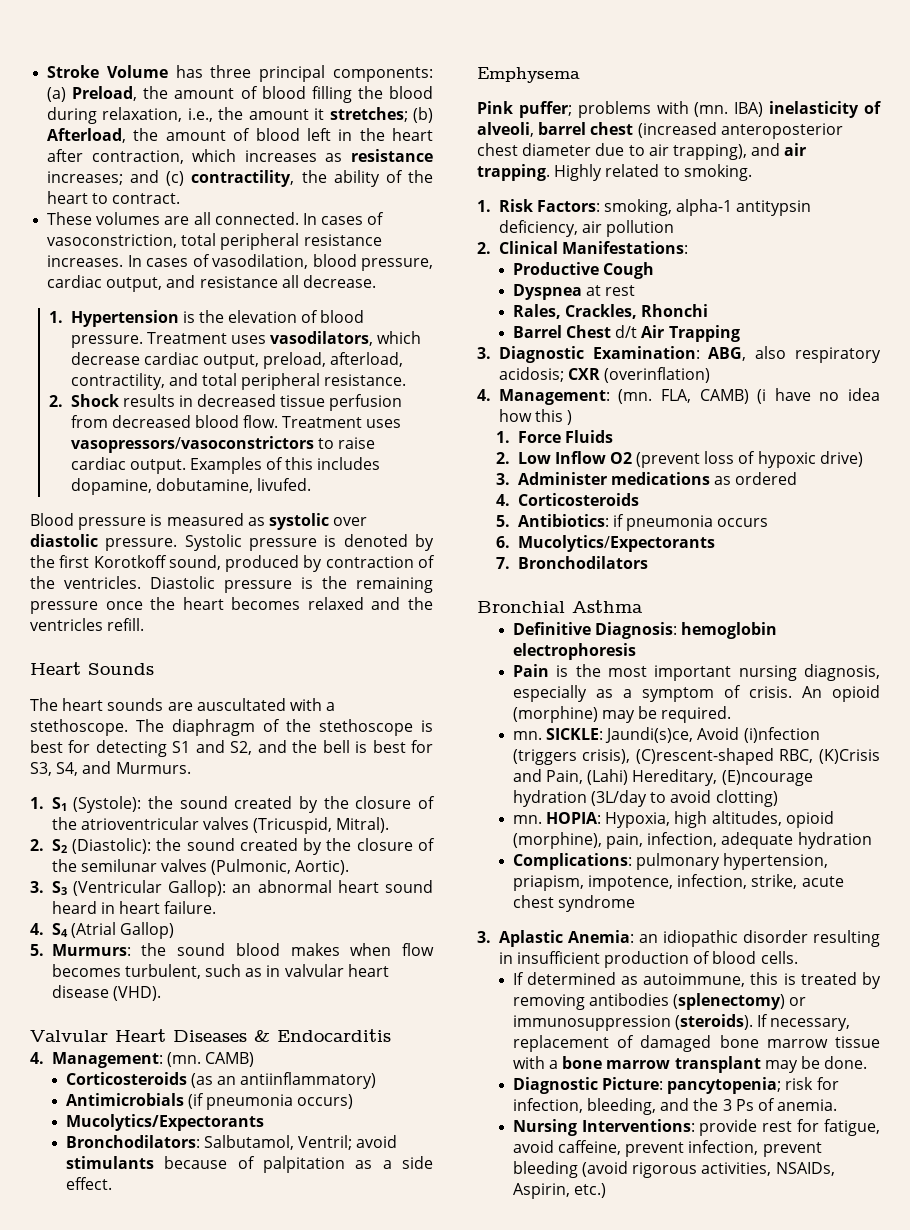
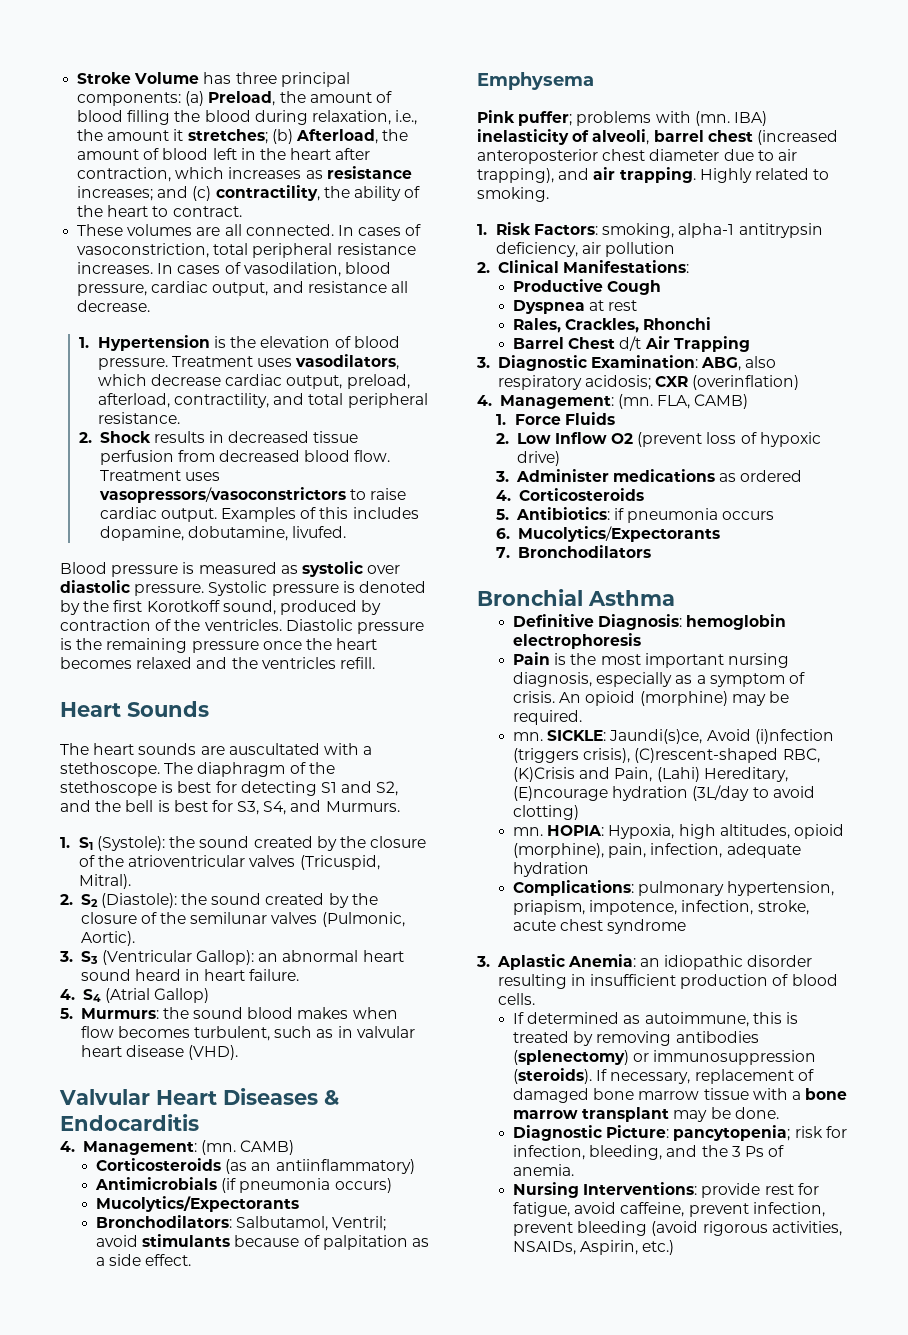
- 2. S2 (Diastolic): the sound created by the closure of the semilunar valves (Pulmonic, Aortic).
+ 2. S2 (Diastole): the sound created by the closure of the semilunar valves (Pulmonic, Aortic).
- 1. Risk Factors: smoking, alpha-1 antitypsin deficiency, air pollution
+ 1. Risk Factors: smoking, alpha-1 antitrypsin deficiency, air pollution
- FLA, CAMB) (i have no idea how this )
+ FLA, CAMB)
- Complications: pulmonary hypertension, priapism, impotence, infection, strike, acute chest syndrome
+ Complications: pulmonary hypertension, priapism, impotence, infection, stroke, acute chest syndrome

